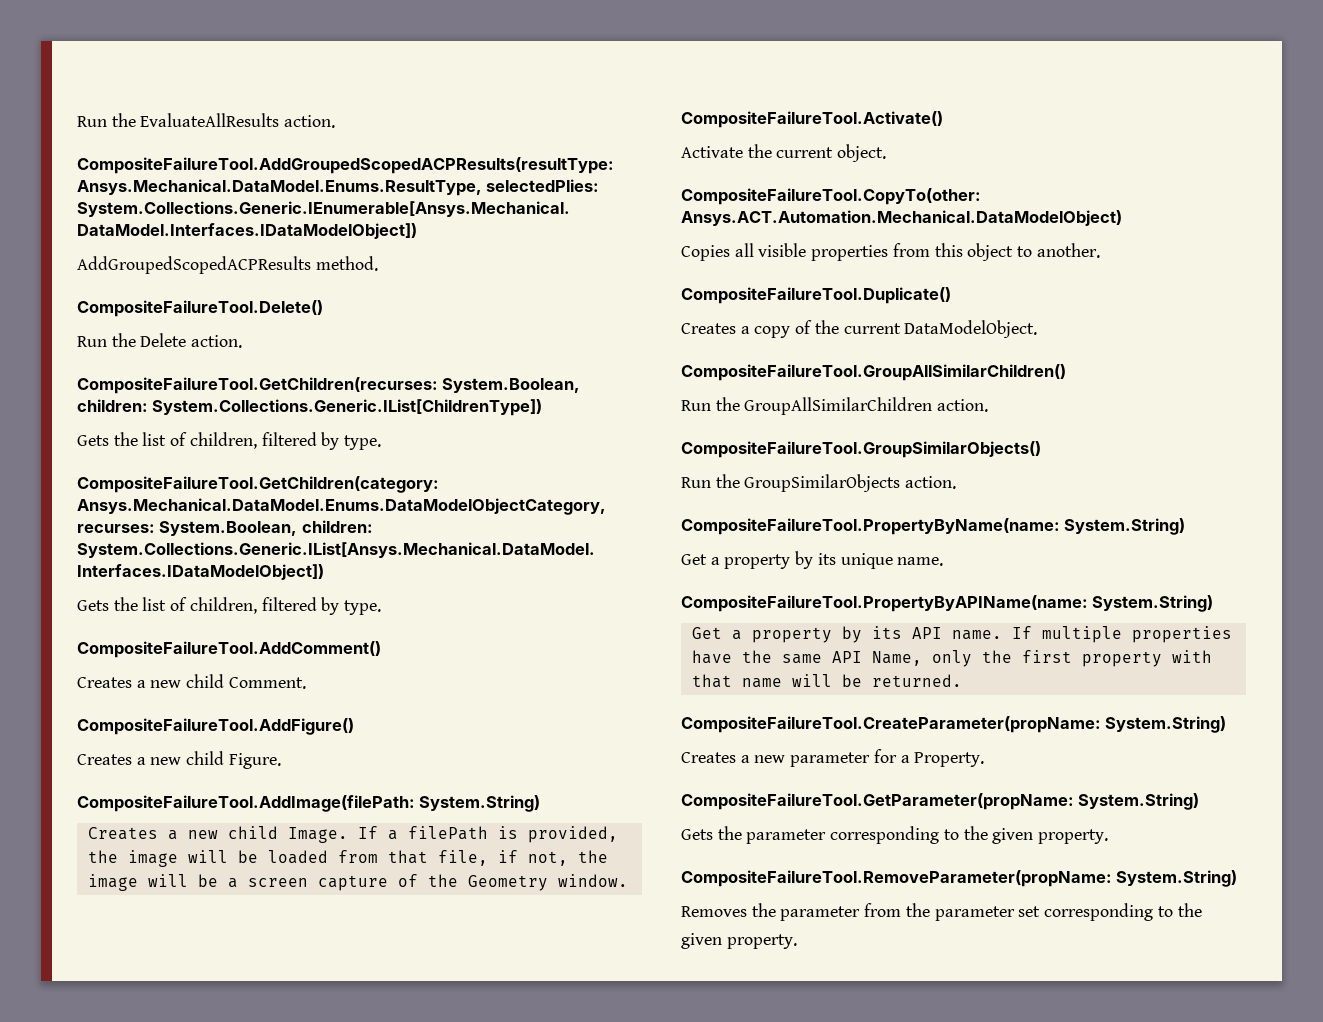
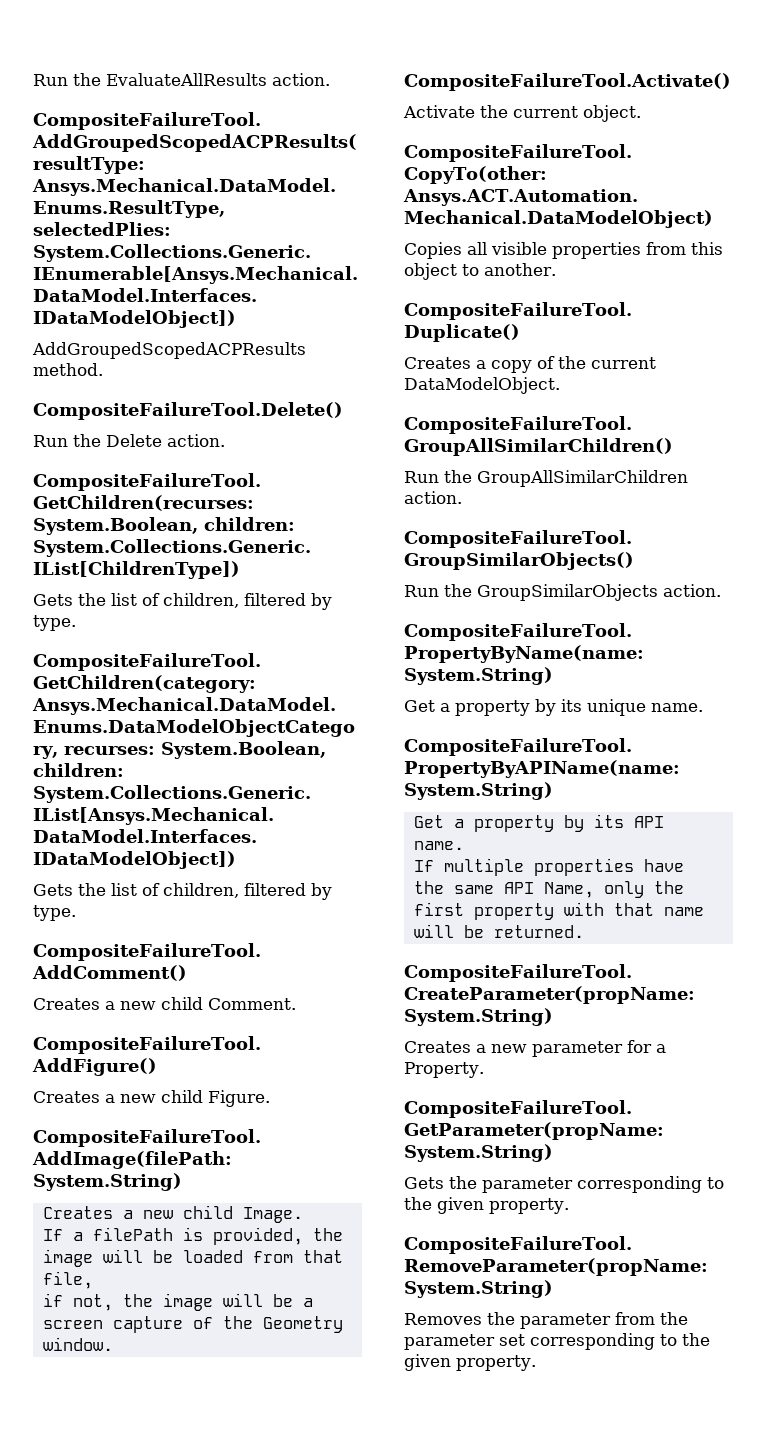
- Creates a new child Image. If a filePath is provided, the image will be loaded from that file, if not, the image will be a screen capture of the Geometry window.
+ Creates a new child Image.
+ If a filePath is provided, the image will be loaded from that file,
+ if not, the image will be a screen capture of the Geometry window.
- Get a property by its API name. If multiple properties have the same API Name, only the first property with that name will be returned.
+ Get a property by its API name.
+ If multiple properties have the same API Name, only the first property with that name will be returned.

